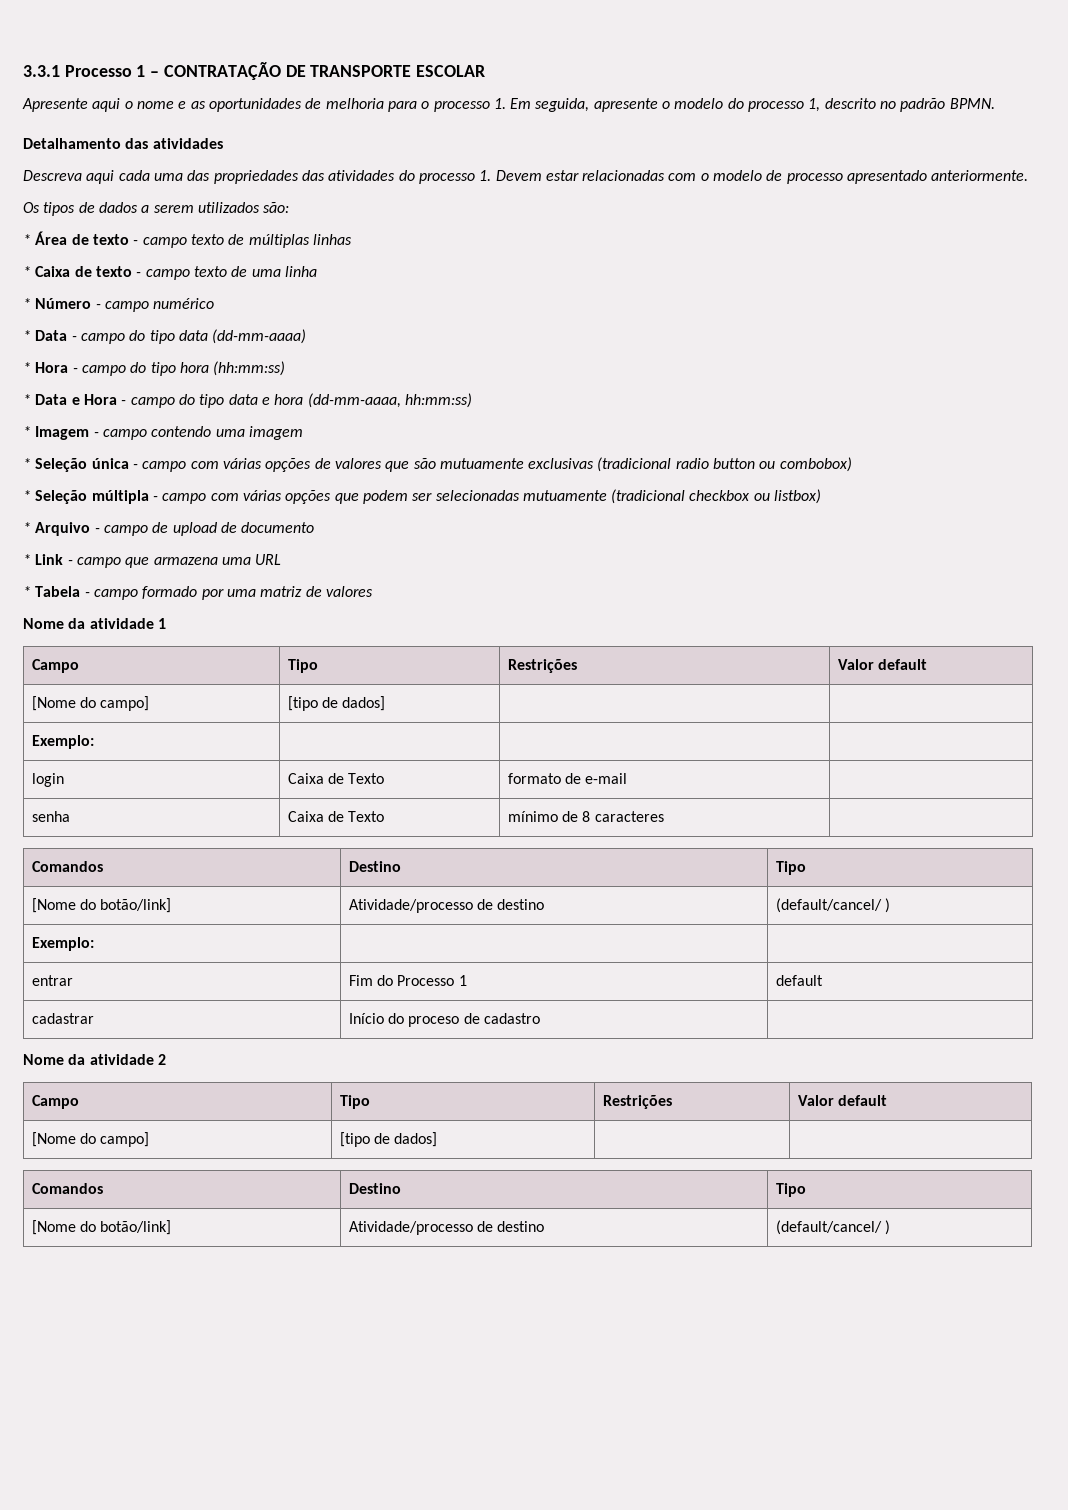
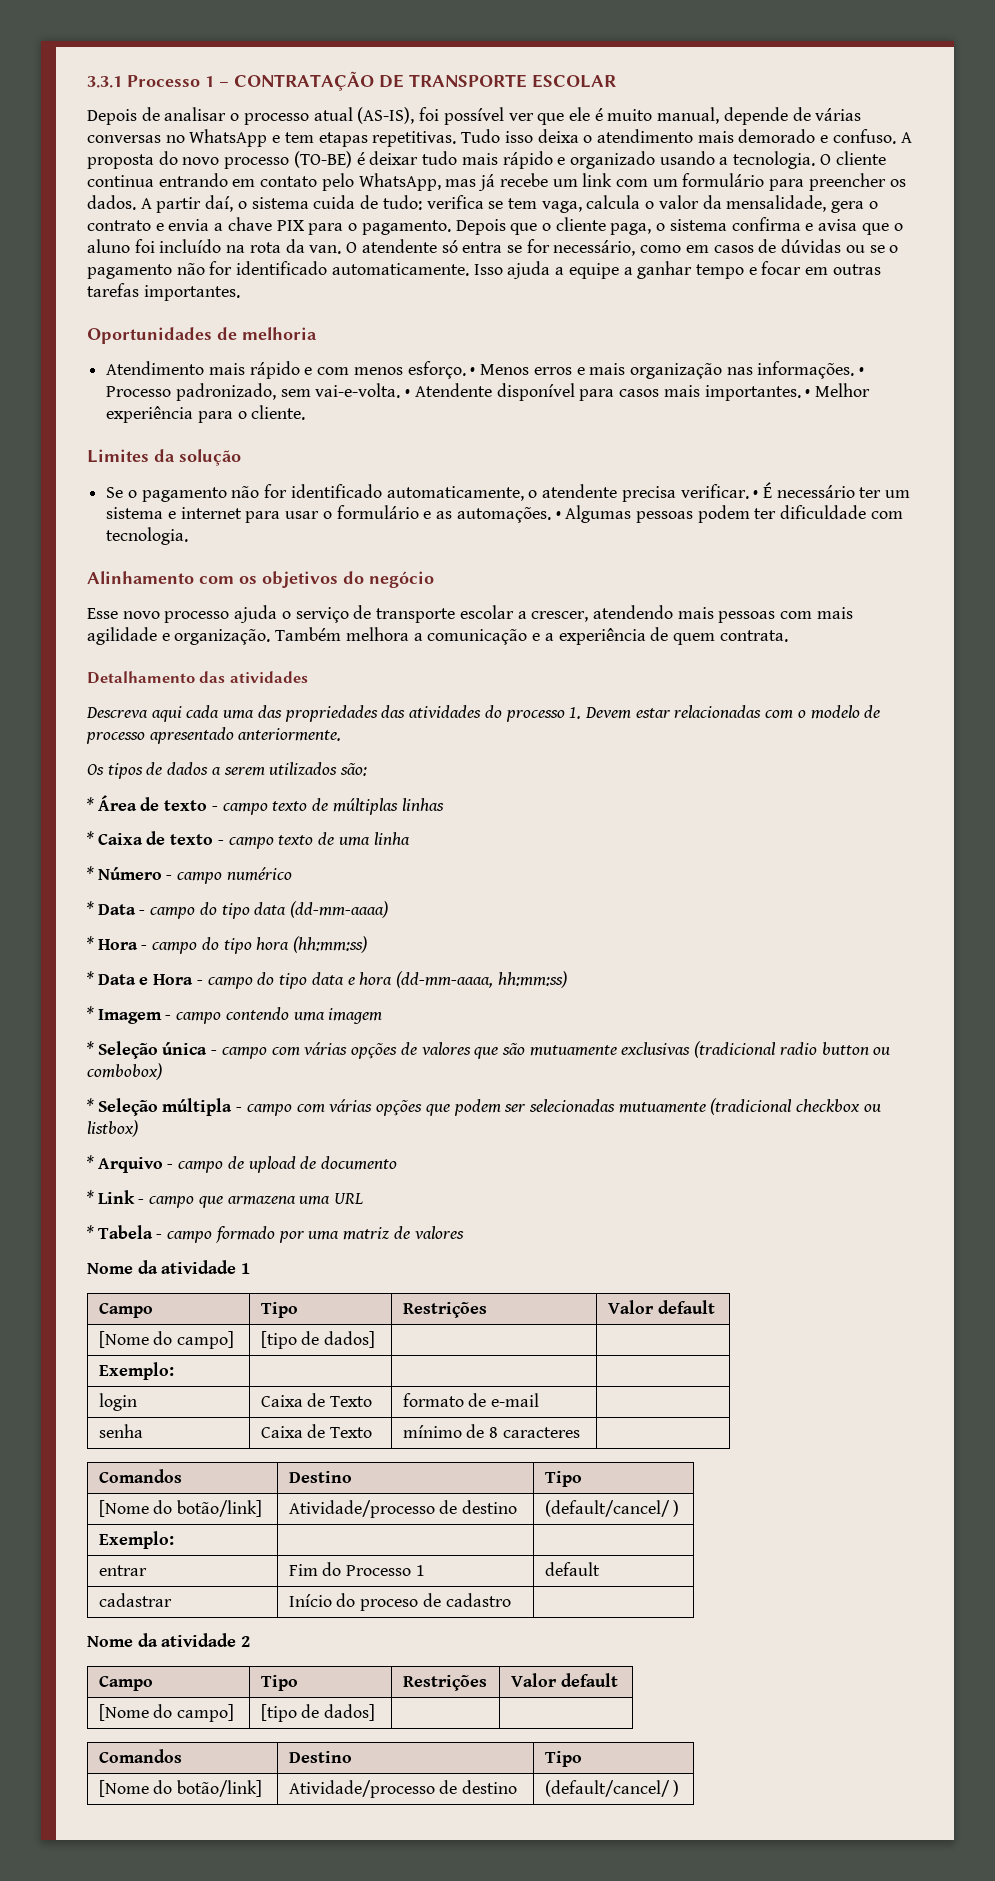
- Apresente aqui o nome e as oportunidades de melhoria para o processo 1. Em seguida, apresente o modelo do processo 1, descrito no padrão BPMN.
+ Depois de analisar o processo atual (AS-IS), foi possível ver que ele é muito manual, depende de várias conversas no WhatsApp e tem etapas repetitivas. Tudo isso deixa o atendimento mais demorado e confuso. A proposta do novo processo (TO-BE) é deixar tudo mais rápido e organizado usando a tecnologia. O cliente continua entrando em contato pelo WhatsApp, mas já recebe um link com um formulário para preencher os dados. A partir daí, o sistema cuida de tudo: verifica se tem vaga, calcula o valor da mensalidade, gera o contrato e envia a chave PIX para o pagamento. Depois que o cliente paga, o sistema confirma e avisa que o aluno foi incluído na rota da van. O atendente só entra se for necessário, como em casos de dúvidas ou se o pagamento não for identificado automaticamente. Isso ajuda a equipe a ganhar tempo e focar em outras tarefas importantes.
+ Oportunidades de melhoria
+ Atendimento mais rápido e com menos esforço. • Menos erros e mais organização nas informações. • Processo padronizado, sem vai-e-volta. • Atendente disponível para casos mais importantes. • Melhor experiência para o cliente.
+ Limites da solução
+ Se o pagamento não for identificado automaticamente, o atendente precisa verificar. • É necessário ter um sistema e internet para usar o formulário e as automações. • Algumas pessoas podem ter dificuldade com tecnologia.
+ Alinhamento com os objetivos do negócio
+ Esse novo processo ajuda o serviço de transporte escolar a crescer, atendendo mais pessoas com mais agilidade e organização. Também melhora a comunicação e a experiência de quem contrata.

